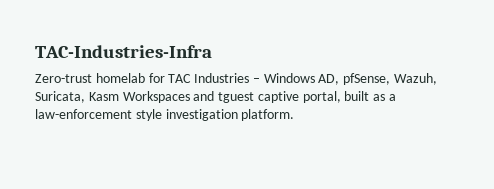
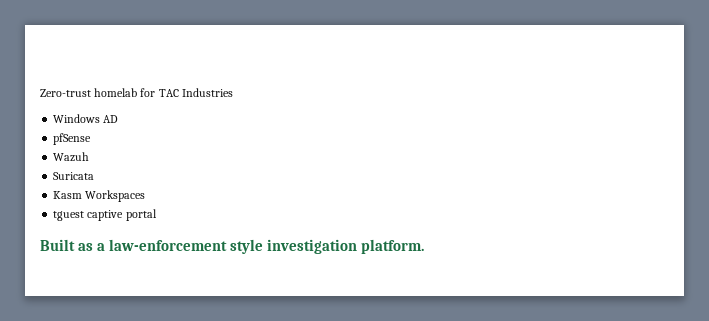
- TAC-Industries-Infra
- Zero-trust homelab for TAC Industries – Windows AD, pfSense, Wazuh, Suricata, Kasm Workspaces and tguest captive portal, built as a law-enforcement style investigation platform.
+ Zero-trust homelab for TAC Industries
+ Windows AD
+ pfSense
+ Wazuh
+ Suricata
+ Kasm Workspaces
+ tguest captive portal
+ Built as a law-enforcement style investigation platform.

